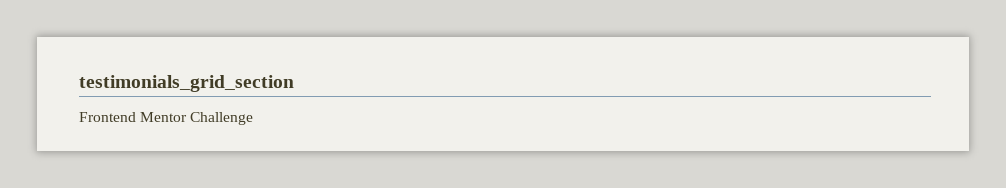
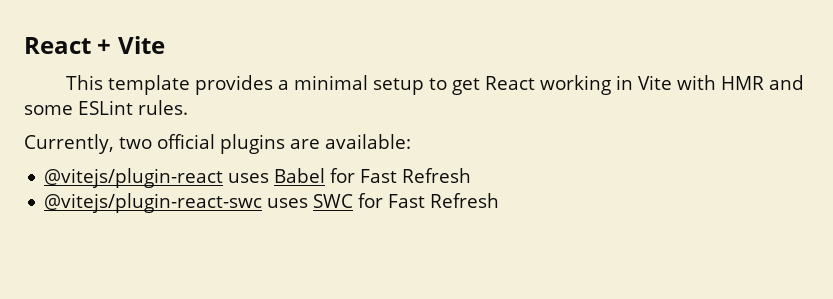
- testimonials_grid_section
- Frontend Mentor Challenge
+ React + Vite
+ This template provides a minimal setup to get React working in Vite with HMR and some ESLint rules.
+ Currently, two official plugins are available:
+ @vitejs/plugin-react uses Babel for Fast Refresh
+ @vitejs/plugin-react-swc uses SWC for Fast Refresh

